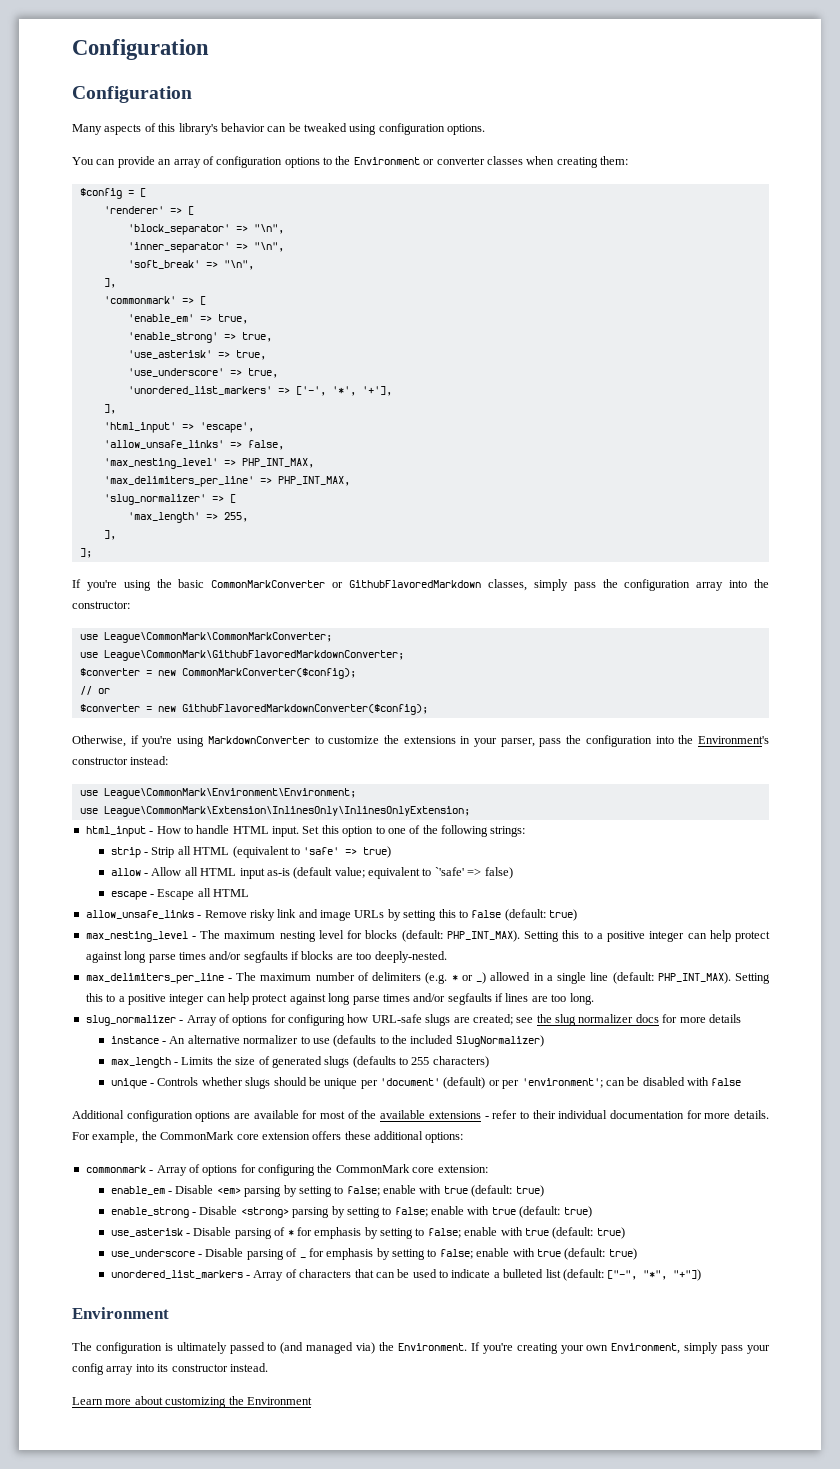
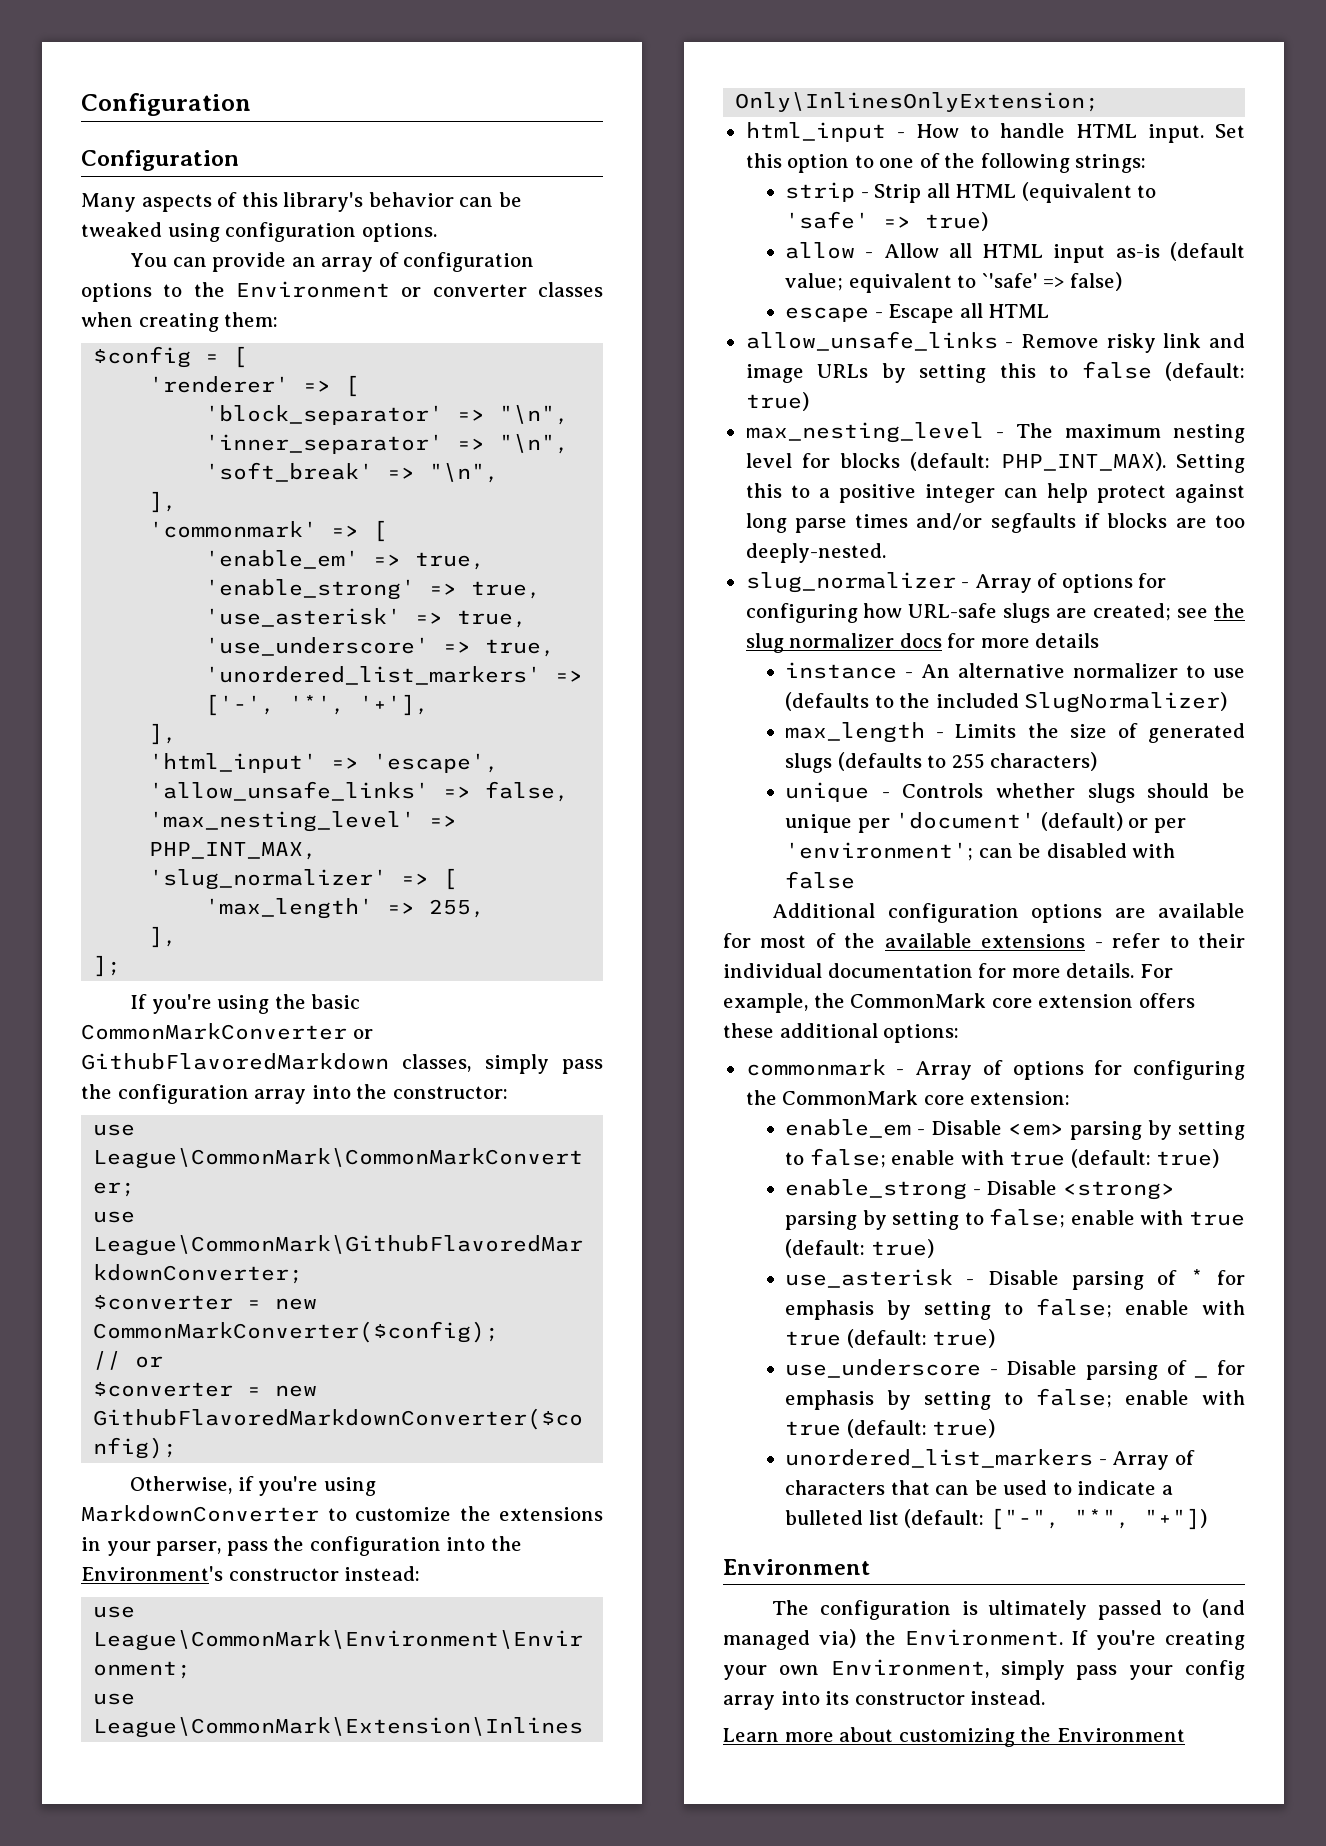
- 'max_delimiters_per_line' => PHP_INT_MAX,
- max_delimiters_per_line - The maximum number of delimiters (e.g. * or _) allowed in a single line (default: PHP_INT_MAX). Setting this to a positive integer can help protect against long parse times and/or segfaults if lines are too long.

